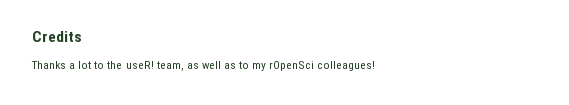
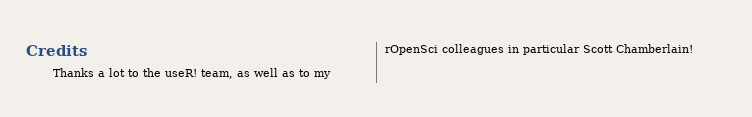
- Thanks a lot to the useR! team, as well as to my rOpenSci colleagues!
+ Thanks a lot to the useR! team, as well as to my rOpenSci colleagues in particular Scott Chamberlain!

